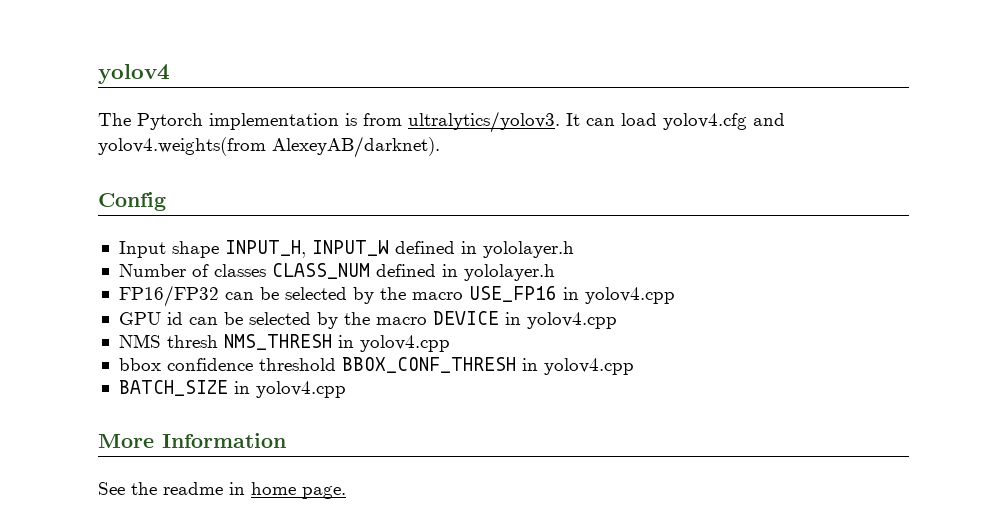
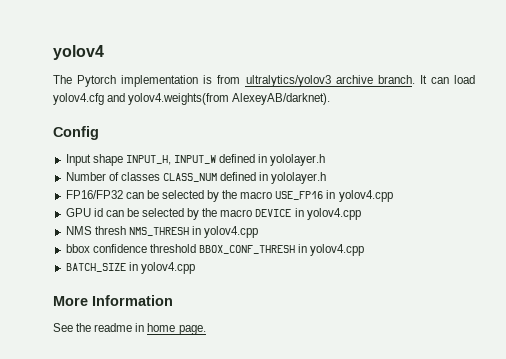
- The Pytorch implementation is from ultralytics/yolov3.
+ The Pytorch implementation is from ultralytics/yolov3 archive branch.

